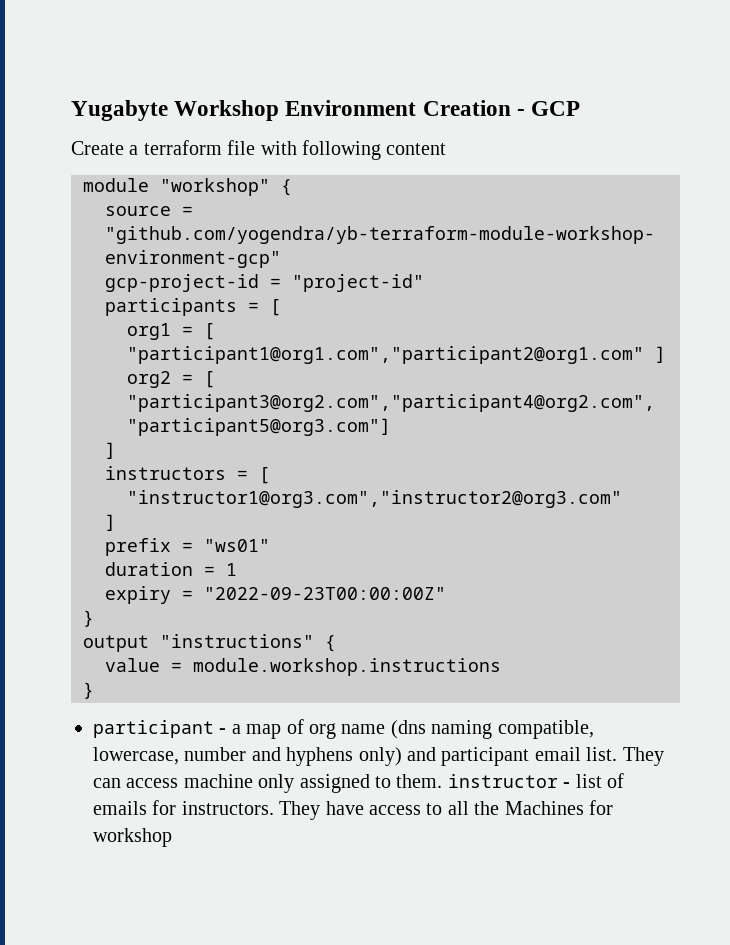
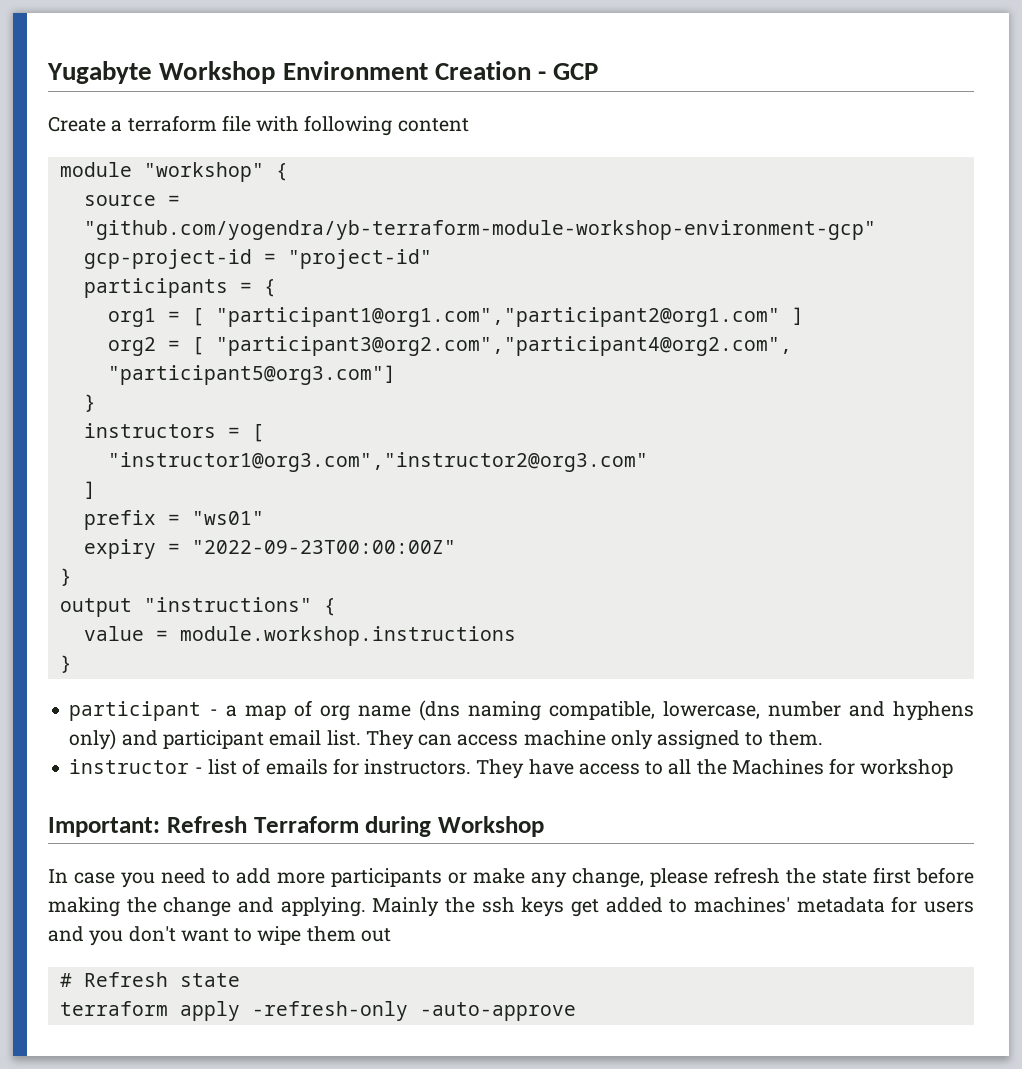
- participants = [
+ participants = {
  org2 = [ "participant3@org2.com","participant4@org2.com", "participant5@org3.com"]
- ]
+ }
- duration = 1
- They can access machine only assigned to them. instructor - list of emails for instructors.
+ They can access machine only assigned to them.
+ instructor - list of emails for instructors.
+ Important: Refresh Terraform during Workshop
+ In case you need to add more participants or make any change, please refresh the state first before making the change and applying. Mainly the ssh keys get added to machines' metadata for users and you don't want to wipe them out
+ # Refresh state
+ terraform apply -refresh-only -auto-approve

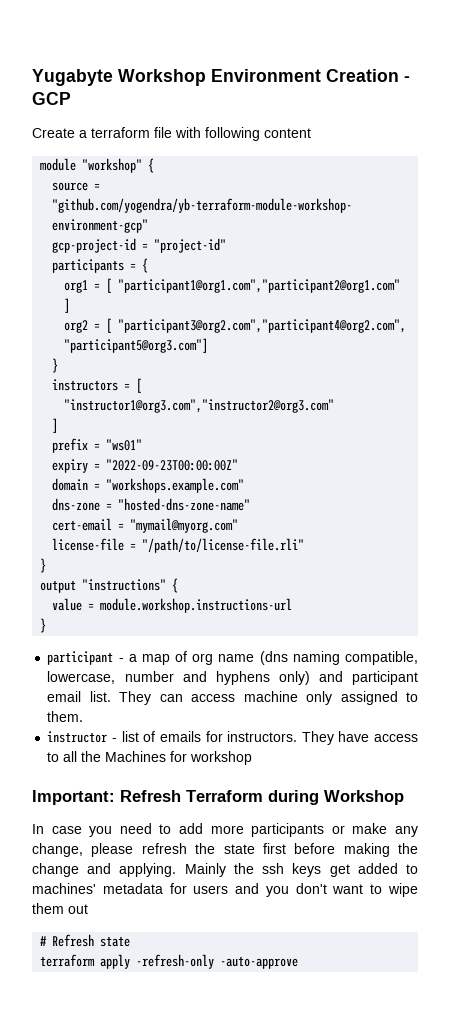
+ domain = "workshops.example.com"
+ dns-zone = "hosted-dns-zone-name"
+ cert-email = "mymail@myorg.com"
+ license-file = "/path/to/license-file.rli"
- value = module.workshop.instructions
+ value = module.workshop.instructions-url

